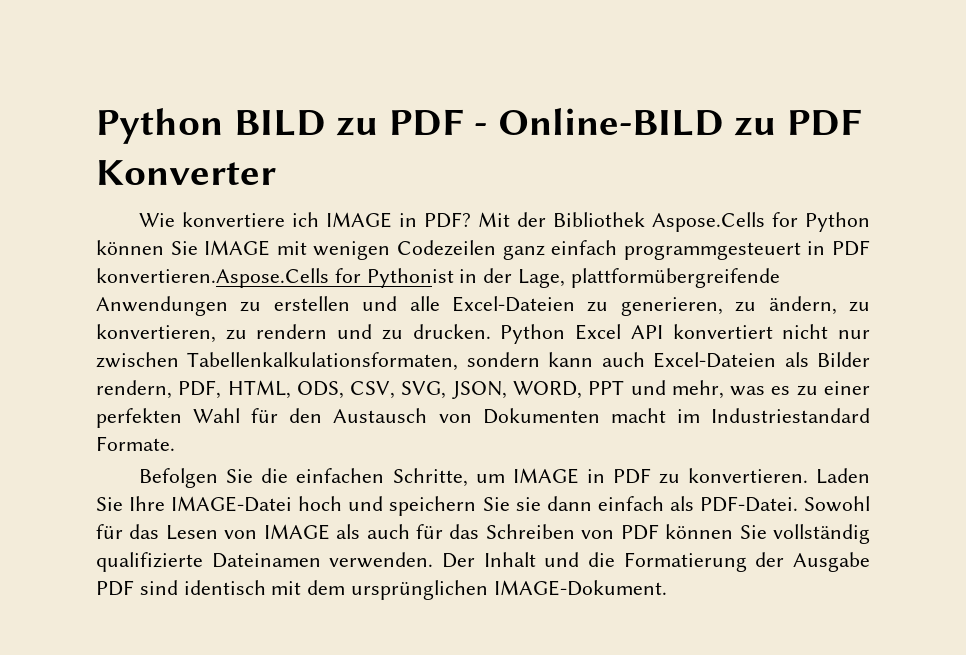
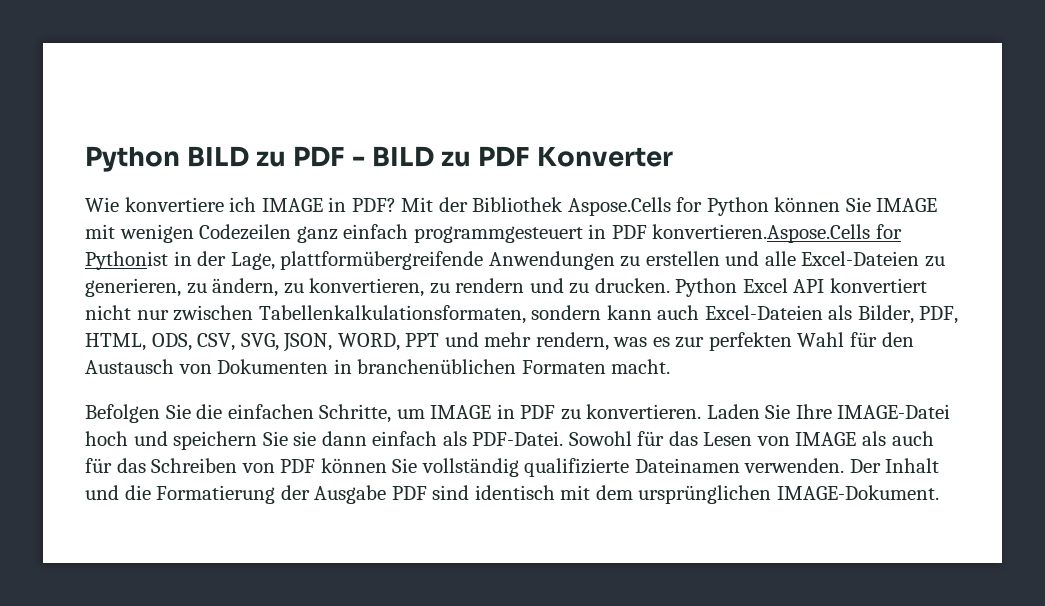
- Python BILD zu PDF - Online-BILD zu PDF Konverter
+ Python BILD zu PDF - BILD zu PDF Konverter
- Python Excel API konvertiert nicht nur zwischen Tabellenkalkulationsformaten, sondern kann auch Excel-Dateien als Bilder rendern, PDF, HTML, ODS, CSV, SVG, JSON, WORD, PPT und mehr, was es zu einer perfekten Wahl für den Austausch von Dokumenten macht im Industriestandard Formate.
+ Python Excel API konvertiert nicht nur zwischen Tabellenkalkulationsformaten, sondern kann auch Excel-Dateien als Bilder, PDF, HTML, ODS, CSV, SVG, JSON, WORD, PPT und mehr rendern, was es zur perfekten Wahl für den Austausch von Dokumenten in branchenüblichen Formaten macht.

